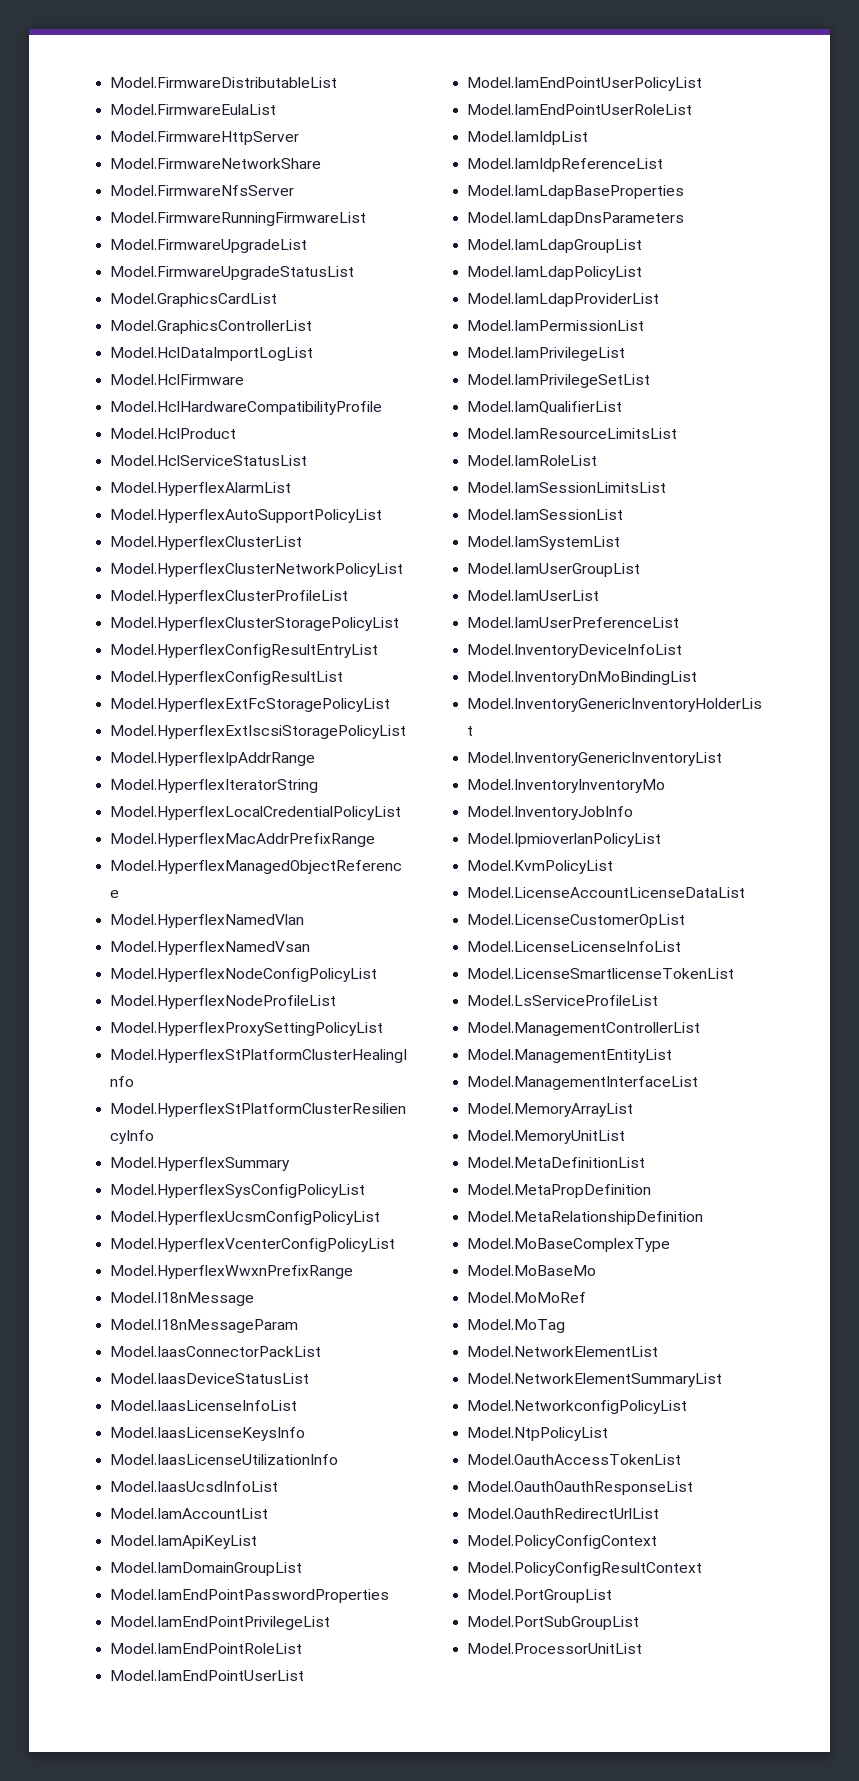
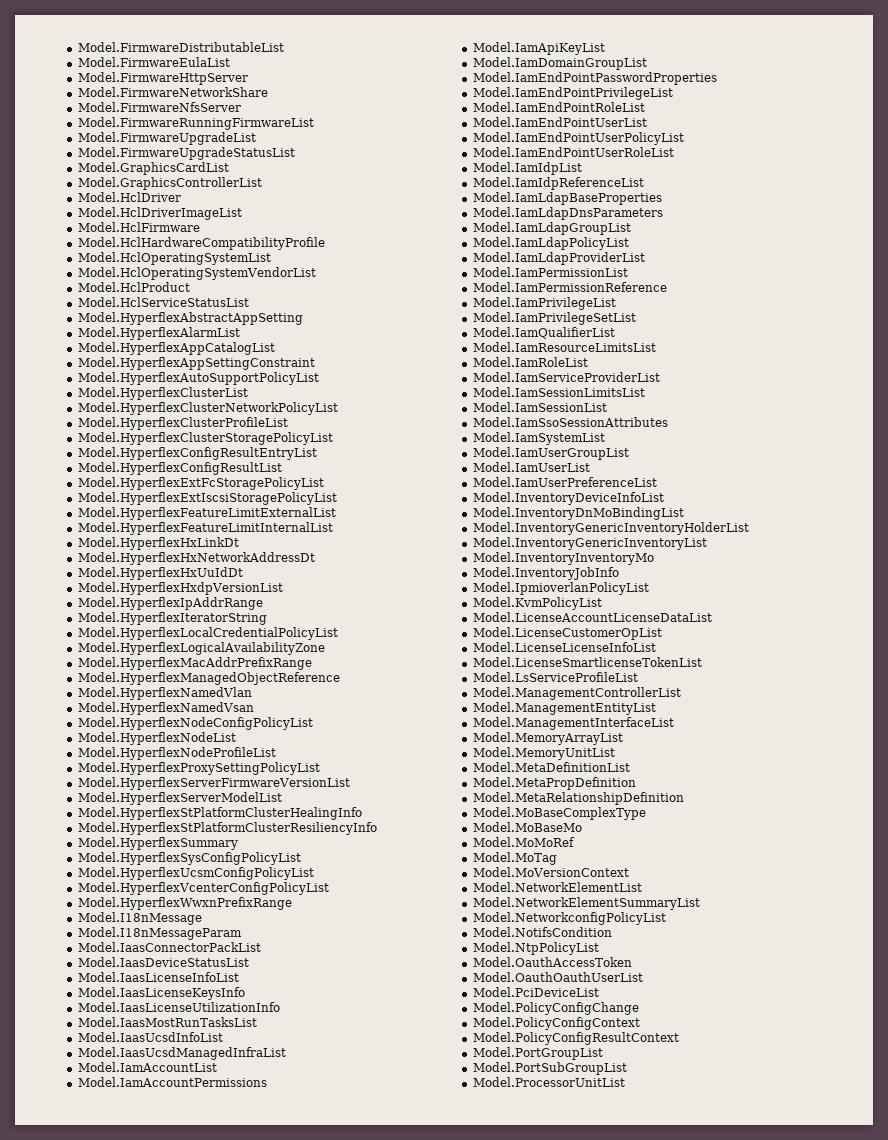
- Model.HclDataImportLogList
+ Model.HclDriver
+ Model.HclDriverImageList
+ Model.HclOperatingSystemList
+ Model.HclOperatingSystemVendorList
+ Model.HyperflexAbstractAppSetting
+ Model.HyperflexAppCatalogList
+ Model.HyperflexAppSettingConstraint
+ Model.HyperflexFeatureLimitExternalList
+ Model.HyperflexFeatureLimitInternalList
+ Model.HyperflexHxLinkDt
+ Model.HyperflexHxNetworkAddressDt
+ Model.HyperflexHxUuIdDt
+ Model.HyperflexHxdpVersionList
+ Model.HyperflexLogicalAvailabilityZone
+ Model.HyperflexNodeList
+ Model.HyperflexServerFirmwareVersionList
+ Model.HyperflexServerModelList
+ Model.IaasMostRunTasksList
+ Model.IaasUcsdManagedInfraList
+ Model.IamAccountPermissions
+ Model.IamPermissionReference
+ Model.IamServiceProviderList
+ Model.IamSsoSessionAttributes
+ Model.MoVersionContext
+ Model.NotifsCondition
- Model.OauthAccessTokenList
- Model.OauthOauthResponseList
- Model.OauthRedirectUrlList
+ Model.OauthAccessToken
+ Model.OauthOauthUserList
+ Model.PciDeviceList
+ Model.PolicyConfigChange

